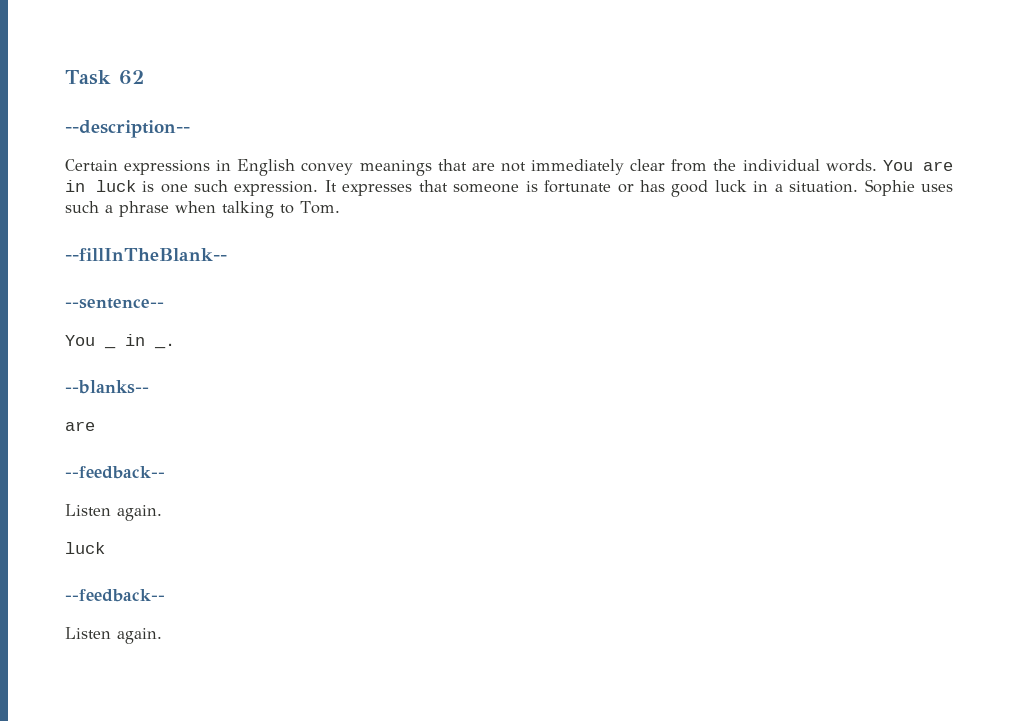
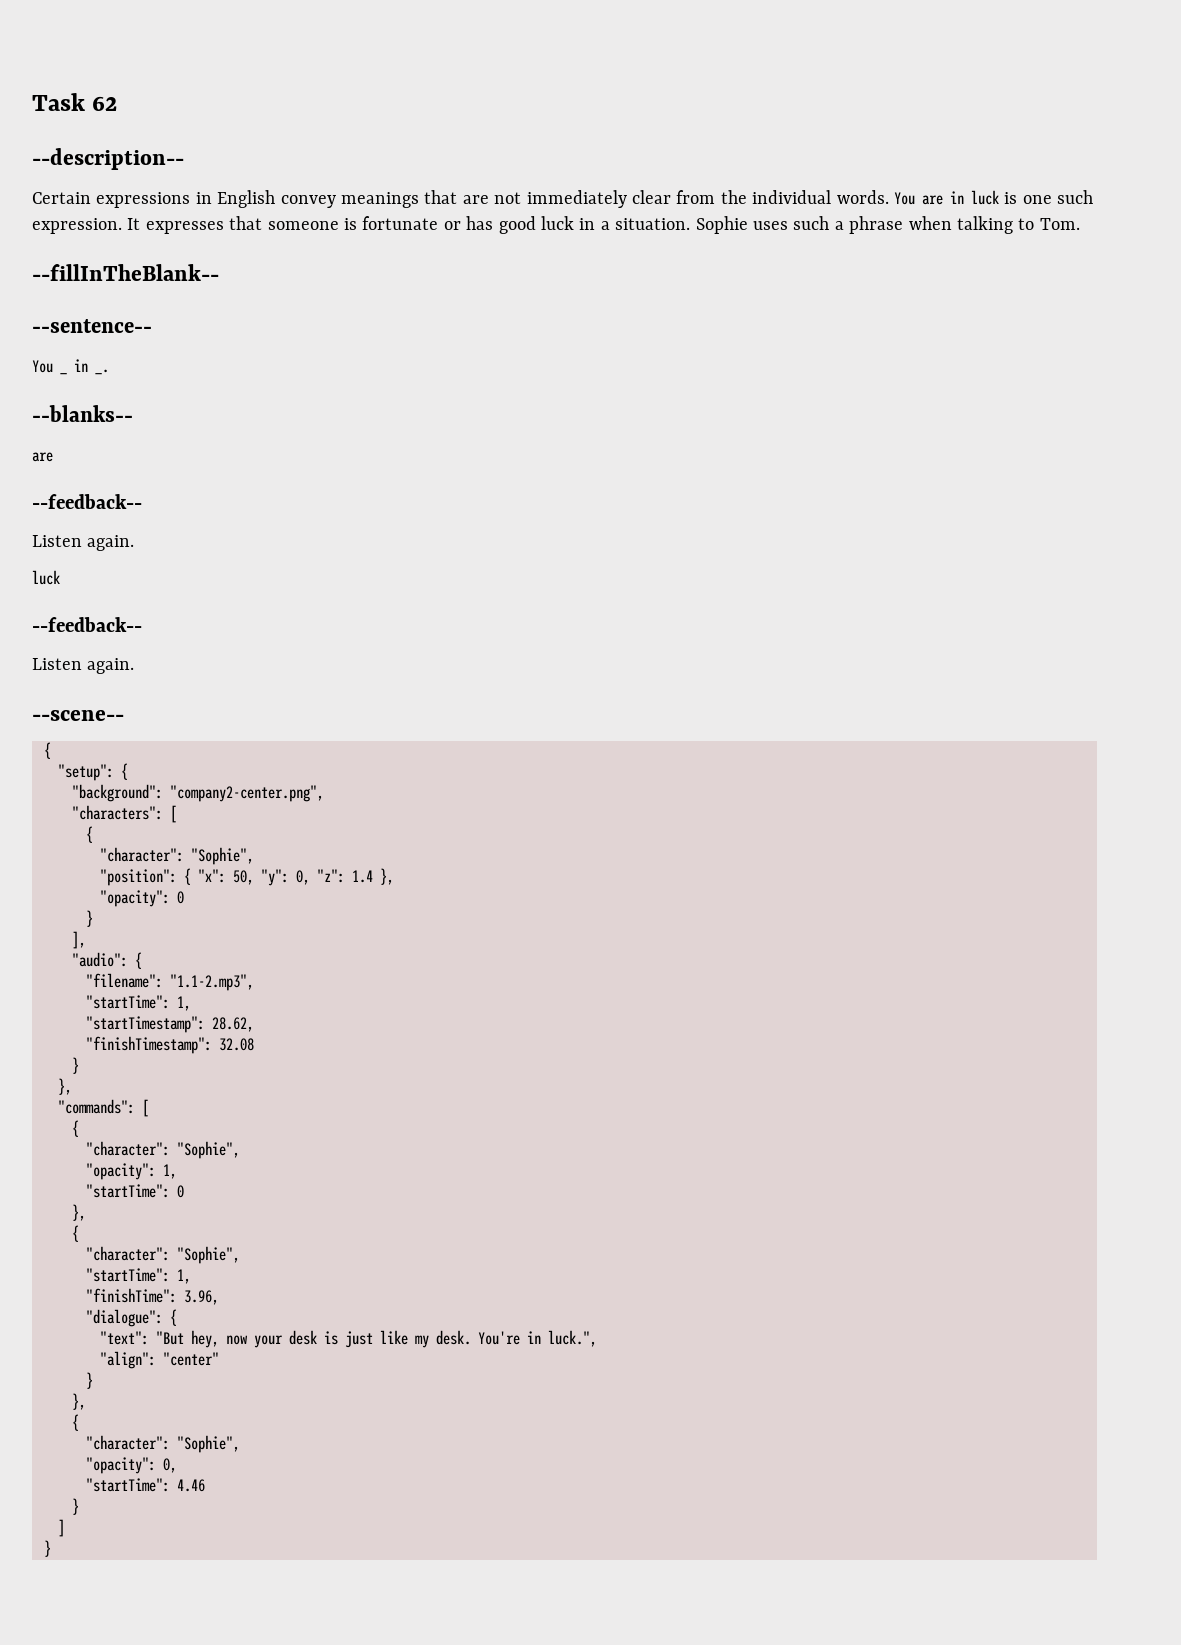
+ --scene--
+ {
+ "setup": {
+ "background": "company2-center.png",
+ "characters": [
+ {
+ "character": "Sophie",
+ "position": { "x": 50, "y": 0, "z": 1.4 },
+ "opacity": 0
+ }
+ ],
+ "audio": {
+ "filename": "1.1-2.mp3",
+ "startTime": 1,
+ "startTimestamp": 28.62,
+ "finishTimestamp": 32.08
+ }
+ },
+ "commands": [
+ {
+ "character": "Sophie",
+ "opacity": 1,
+ "startTime": 0
+ },
+ {
+ "character": "Sophie",
+ "startTime": 1,
+ "finishTime": 3.96,
+ "dialogue": {
+ "text": "But hey, now your desk is just like my desk. You're in luck.",
+ "align": "center"
+ }
+ },
+ {
+ "character": "Sophie",
+ "opacity": 0,
+ "startTime": 4.46
+ }
+ ]
+ }

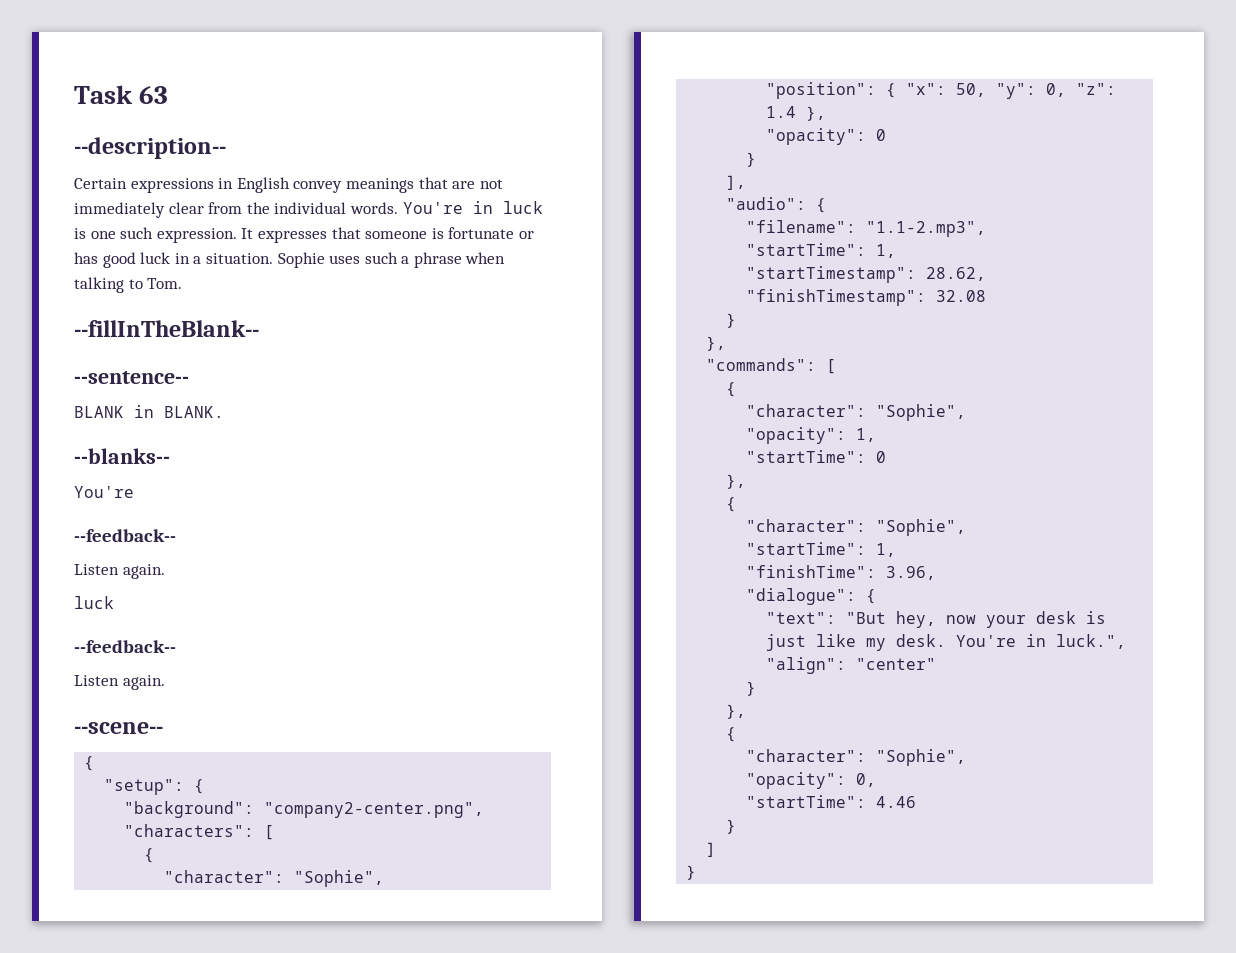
- Task 62
+ Task 63
- You are in luck is one such expression.
+ You're in luck is one such expression.
- You _ in _.
+ BLANK in BLANK.
  --blanks--
- are
+ You're

